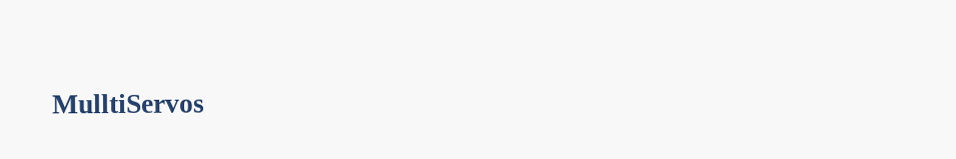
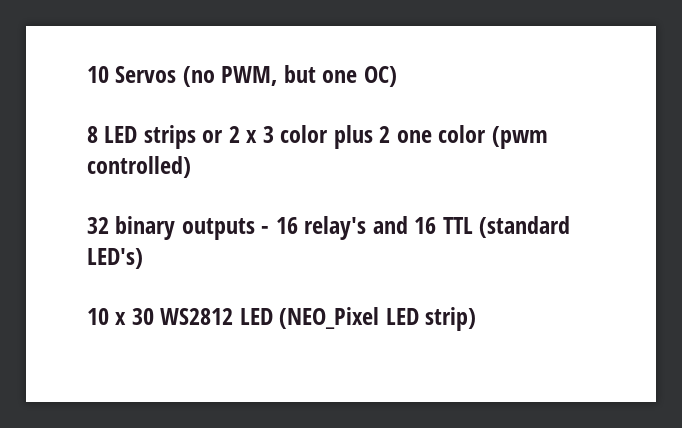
- MulltiServos
+ 10 Servos (no PWM, but one OC)
+ 8 LED strips or 2 x 3 color plus 2 one color (pwm controlled)
+ 32 binary outputs - 16 relay's and 16 TTL (standard LED's)
+ 10 x 30 WS2812 LED (NEO_Pixel LED strip)

